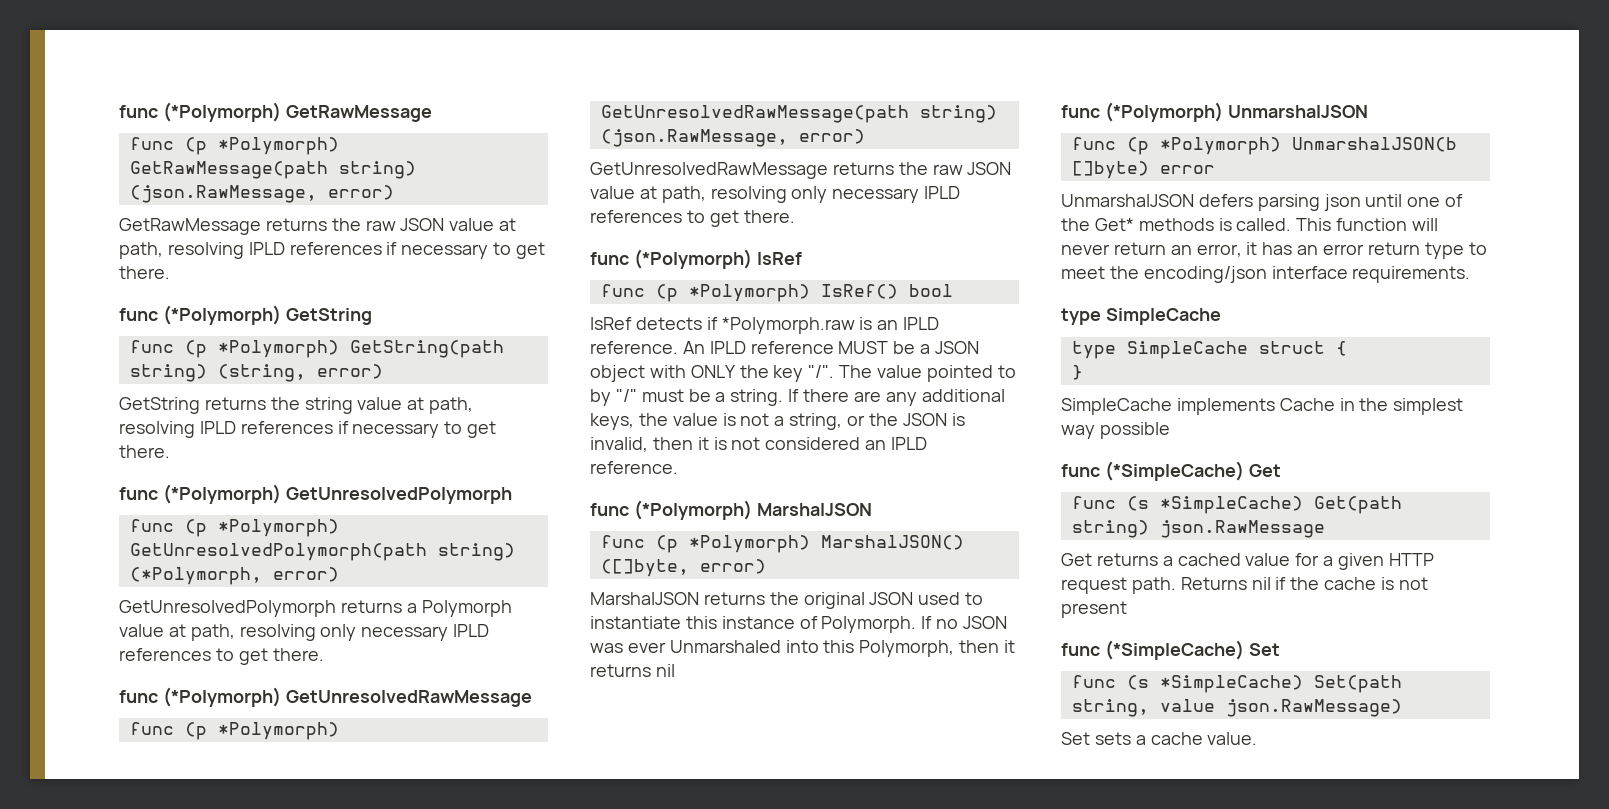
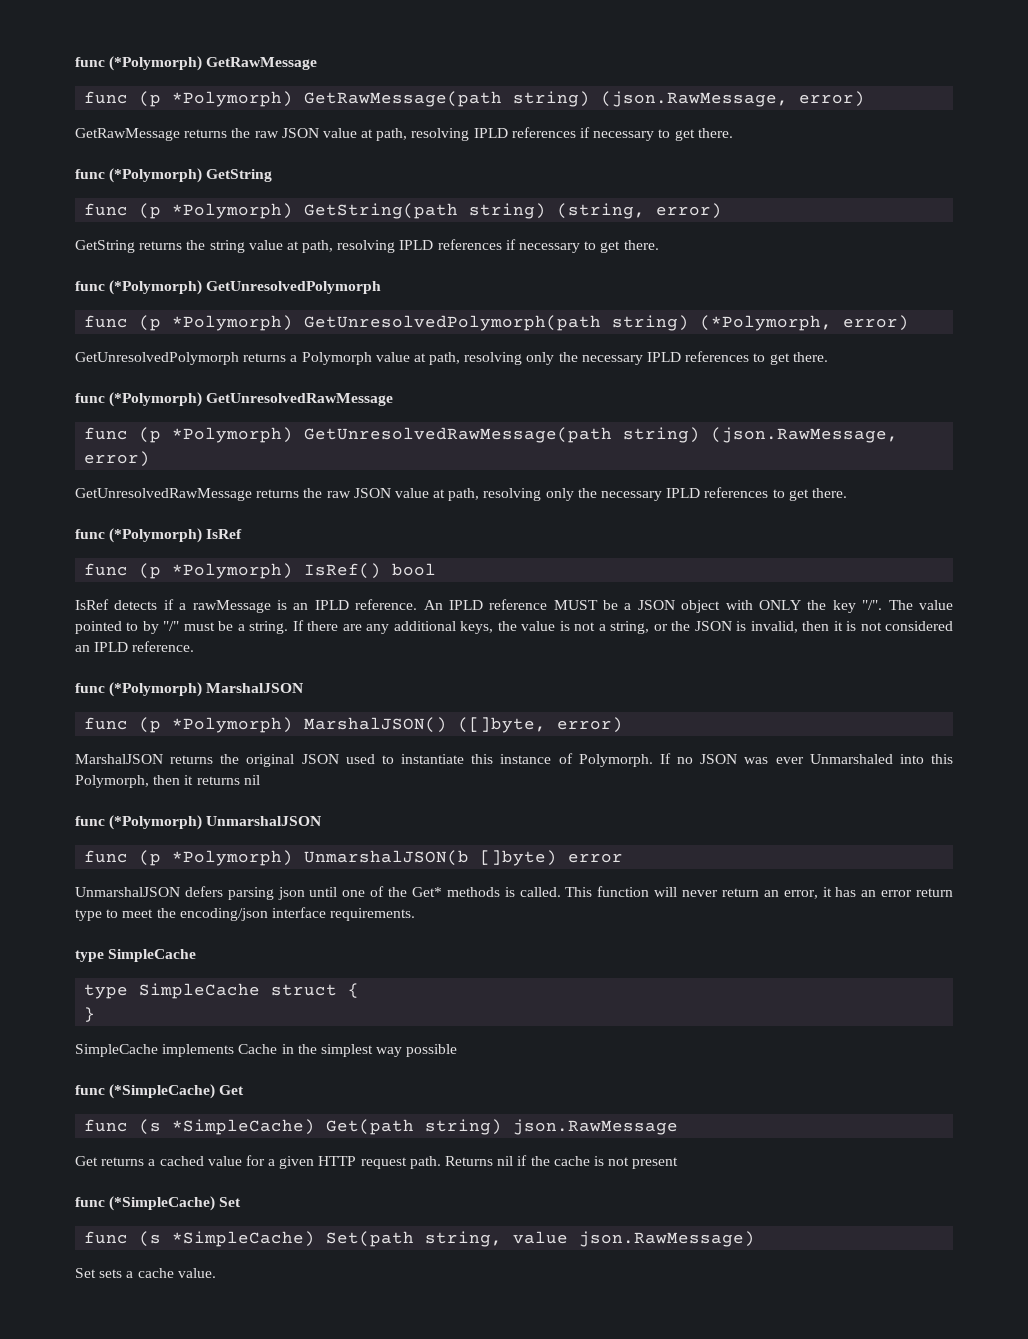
- GetUnresolvedPolymorph returns a Polymorph value at path, resolving only necessary IPLD references to get there.
+ GetUnresolvedPolymorph returns a Polymorph value at path, resolving only the necessary IPLD references to get there.
- GetUnresolvedRawMessage returns the raw JSON value at path, resolving only necessary IPLD references to get there.
+ GetUnresolvedRawMessage returns the raw JSON value at path, resolving only the necessary IPLD references to get there.
- IsRef detects if *Polymorph.raw is an IPLD reference.
+ IsRef detects if a rawMessage is an IPLD reference.

